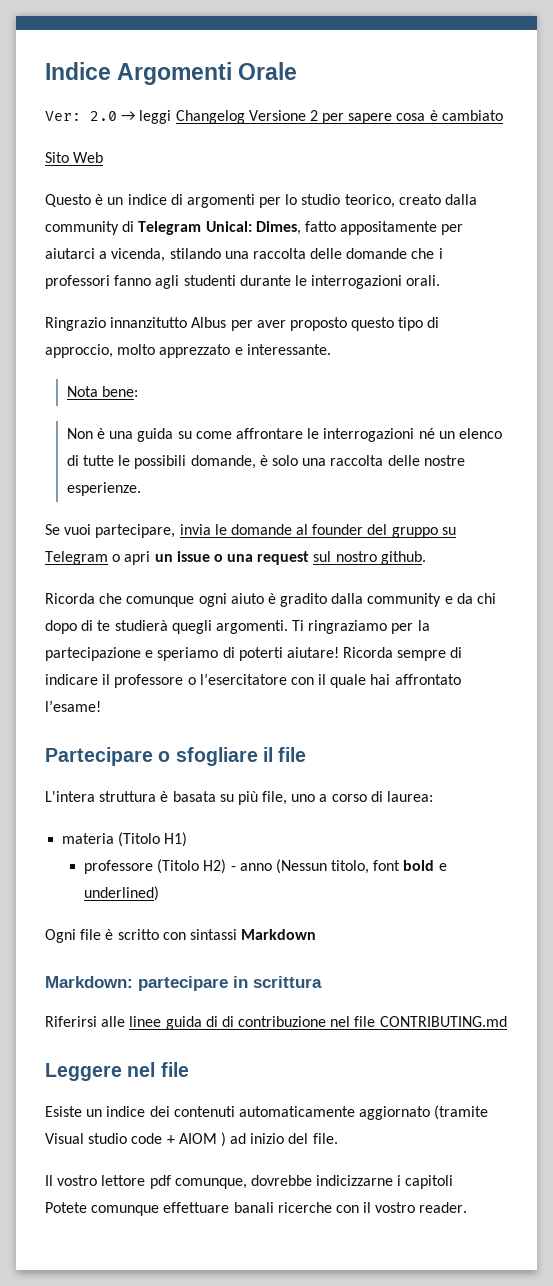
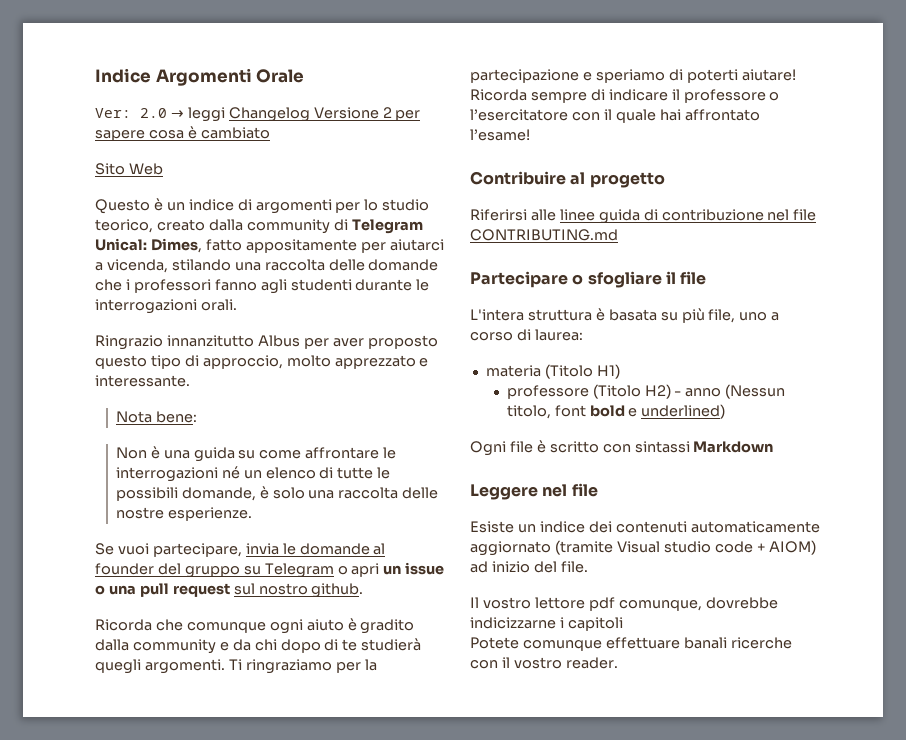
- Se vuoi partecipare, invia le domande al founder del gruppo su Telegram o apri un issue o una request sul nostro github.
+ Se vuoi partecipare, invia le domande al founder del gruppo su Telegram o apri un issue o una pull request sul nostro github.
+ Contribuire al progetto
+ Riferirsi alle linee guida di contribuzione nel file CONTRIBUTING.md
- Markdown: partecipare in scrittura
- Riferirsi alle linee guida di di contribuzione nel file CONTRIBUTING.md
- Esiste un indice dei contenuti automaticamente aggiornato (tramite Visual studio code + AIOM ) ad inizio del file.
+ Esiste un indice dei contenuti automaticamente aggiornato (tramite Visual studio code + AIOM) ad inizio del file.

